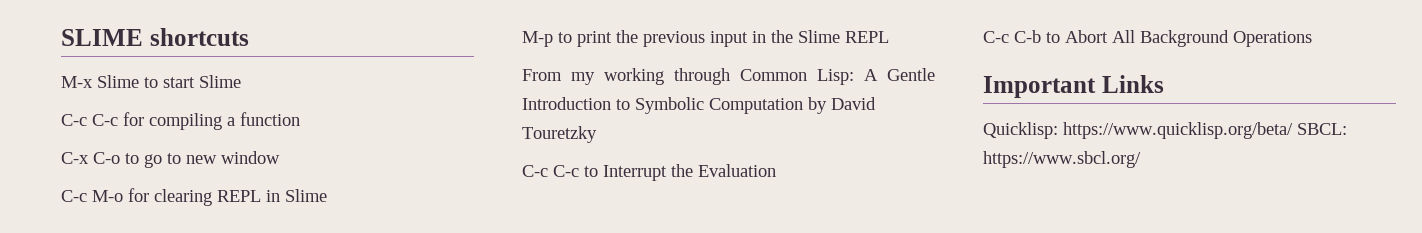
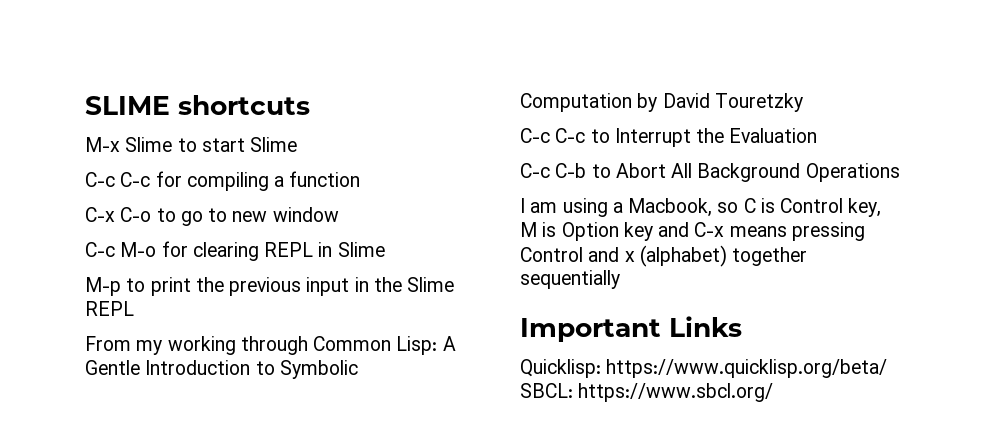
+ I am using a Macbook, so C is Control key, M is Option key and C-x means pressing Control and x (alphabet) together sequentially

